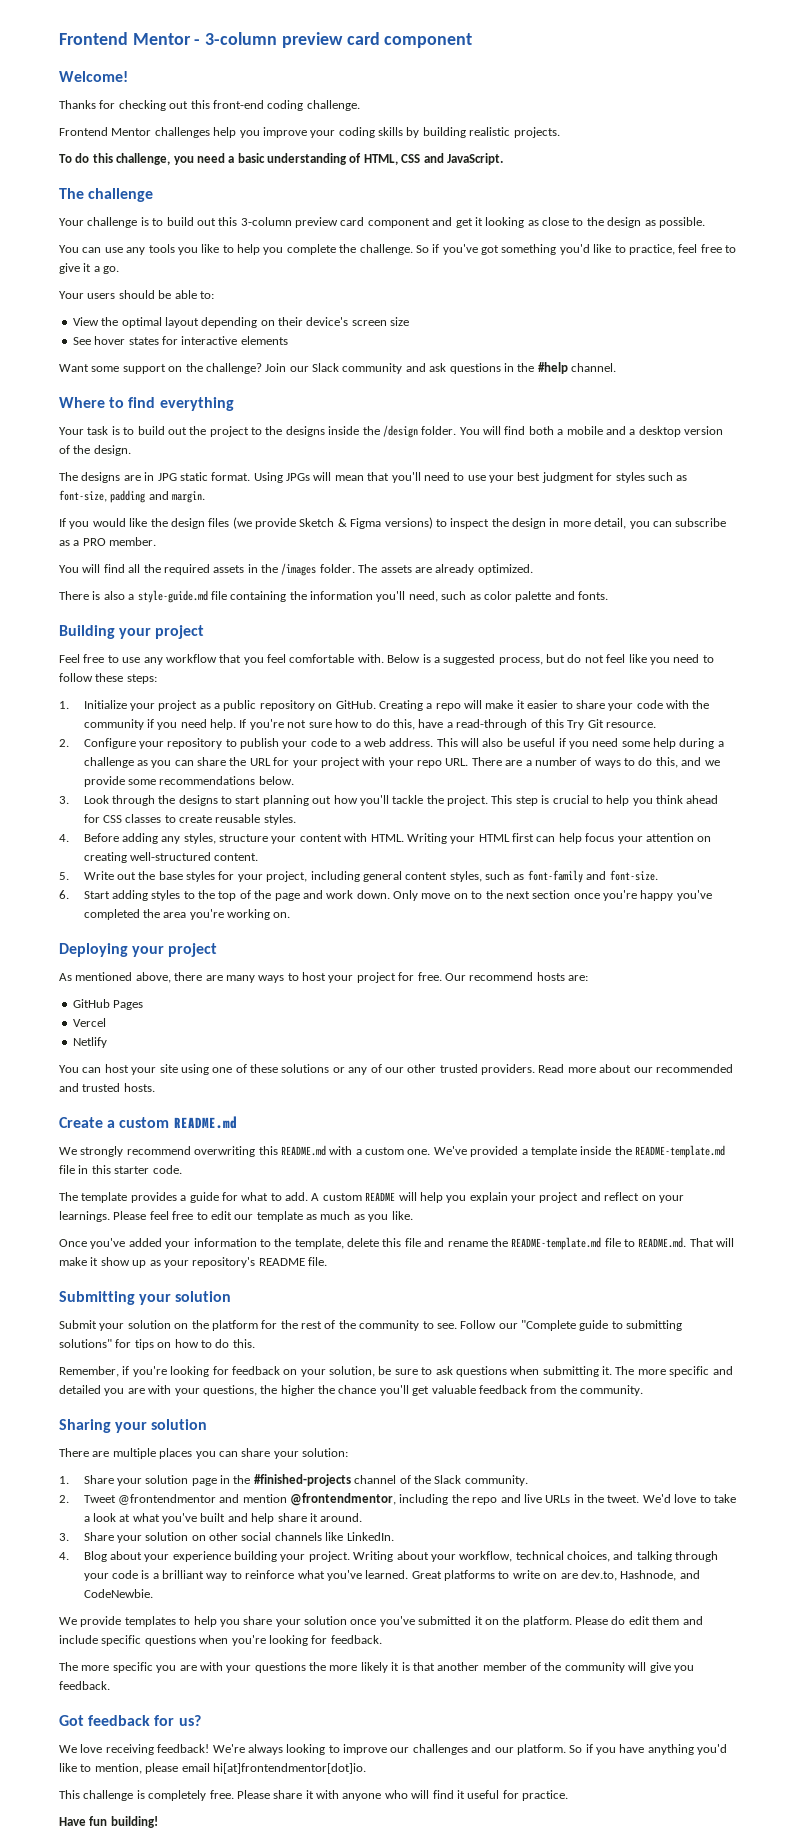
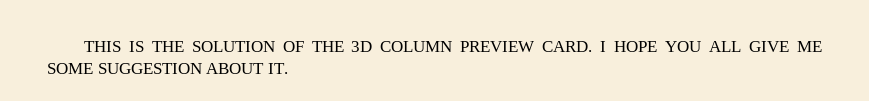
- Frontend Mentor - 3-column preview card component
- Welcome!
- Thanks for checking out this front-end coding challenge.
- Frontend Mentor challenges help you improve your coding skills by building realistic projects.
- To do this challenge, you need a basic understanding of HTML, CSS and JavaScript.
- The challenge
- Your challenge is to build out this 3-column preview card component and get it looking as close to the design as possible.
- You can use any tools you like to help you complete the challenge. So if you've got something you'd like to practice, feel free to give it a go.
- Your users should be able to:
- View the optimal layout depending on their device's screen size
- See hover states for interactive elements
- Want some support on the challenge? Join our Slack community and ask questions in the #help channel.
- Where to find everything
- Your task is to build out the project to the designs inside the /design folder. You will find both a mobile and a desktop version of the design.
- The designs are in JPG static format. Using JPGs will mean that you'll need to use your best judgment for styles such as font-size, padding and margin.
- If you would like the design files (we provide Sketch & Figma versions) to inspect the design in more detail, you can subscribe as a PRO member.
- You will find all the required assets in the /images folder. The assets are already optimized.
- There is also a style-guide.md file containing the information you'll need, such as color palette and fonts.
- Building your project
- Feel free to use any workflow that you feel comfortable with. Below is a suggested process, but do not feel like you need to follow these steps:
- 1. Initialize your project as a public repository on GitHub. Creating a repo will make it easier to share your code with the community if you need help. If you're not sure how to do this, have a read-through of this Try Git resource.
- 2. Configure your repository to publish your code to a web address. This will also be useful if you need some help during a challenge as you can share the URL for your project with your repo URL. There are a number of ways to do this, and we provide some recommendations below.
- 3. Look through the designs to start planning out how you'll tackle the project. This step is crucial to help you think ahead for CSS classes to create reusable styles.
- 4. Before adding any styles, structure your content with HTML. Writing your HTML first can help focus your attention on creating well-structured content.
- 5. Write out the base styles for your project, including general content styles, such as font-family and font-size.
- 6. Start adding styles to the top of the page and work down. Only move on to the next section once you're happy you've completed the area you're working on.
- Deploying your project
- As mentioned above, there are many ways to host your project for free. Our recommend hosts are:
- GitHub Pages
- Vercel
- Netlify
- You can host your site using one of these solutions or any of our other trusted providers. Read more about our recommended and trusted hosts.
- Create a custom README.md
- We strongly recommend overwriting this README.md with a custom one. We've provided a template inside the README-template.md file in this starter code.
- The template provides a guide for what to add. A custom README will help you explain your project and reflect on your learnings. Please feel free to edit our template as much as you like.
- Once you've added your information to the template, delete this file and rename the README-template.md file to README.md. That will make it show up as your repository's README file.
- Submitting your solution
- Submit your solution on the platform for the rest of the community to see. Follow our "Complete guide to submitting solutions" for tips on how to do this.
- Remember, if you're looking for feedback on your solution, be sure to ask questions when submitting it. The more specific and detailed you are with your questions, the higher the chance you'll get valuable feedback from the community.
- Sharing your solution
- There are multiple places you can share your solution:
- 1. Share your solution page in the #finished-projects channel of the Slack community.
- 2. Tweet @frontendmentor and mention @frontendmentor, including the repo and live URLs in the tweet. We'd love to take a look at what you've built and help share it around.
- 3. Share your solution on other social channels like LinkedIn.
- 4. Blog about your experience building your project. Writing about your workflow, technical choices, and talking through your code is a brilliant way to reinforce what you've learned. Great platforms to write on are dev.to, Hashnode, and CodeNewbie.
- We provide templates to help you share your solution once you've submitted it on the platform. Please do edit them and include specific questions when you're looking for feedback.
- The more specific you are with your questions the more likely it is that another member of the community will give you feedback.
- Got feedback for us?
- We love receiving feedback! We're always looking to improve our challenges and our platform. So if you have anything you'd like to mention, please email hi[at]frontendmentor[dot]io.
- This challenge is completely free. Please share it with anyone who will find it useful for practice.
- Have fun building!
+ THIS IS THE SOLUTION OF THE 3D COLUMN PREVIEW CARD. I HOPE YOU ALL GIVE ME SOME SUGGESTION ABOUT IT.

